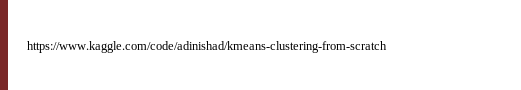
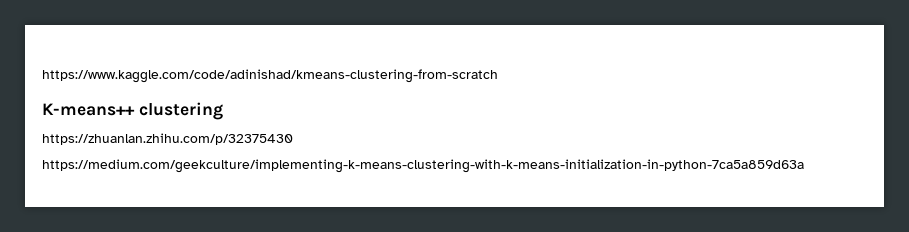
+ K-means++ clustering
+ https://zhuanlan.zhihu.com/p/32375430
+ https://medium.com/geekculture/implementing-k-means-clustering-with-k-means-initialization-in-python-7ca5a859d63a

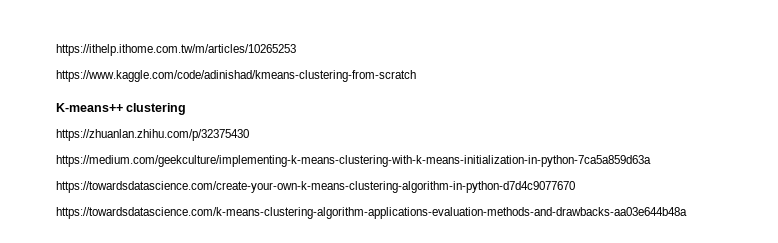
+ https://ithelp.ithome.com.tw/m/articles/10265253
+ https://towardsdatascience.com/create-your-own-k-means-clustering-algorithm-in-python-d7d4c9077670
+ https://towardsdatascience.com/k-means-clustering-algorithm-applications-evaluation-methods-and-drawbacks-aa03e644b48a

